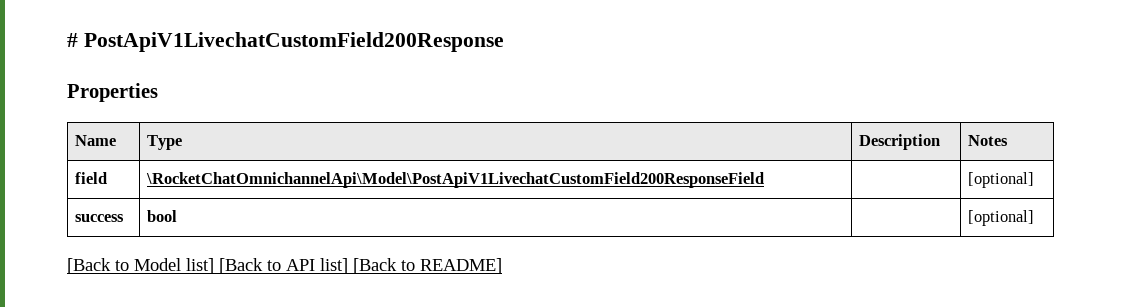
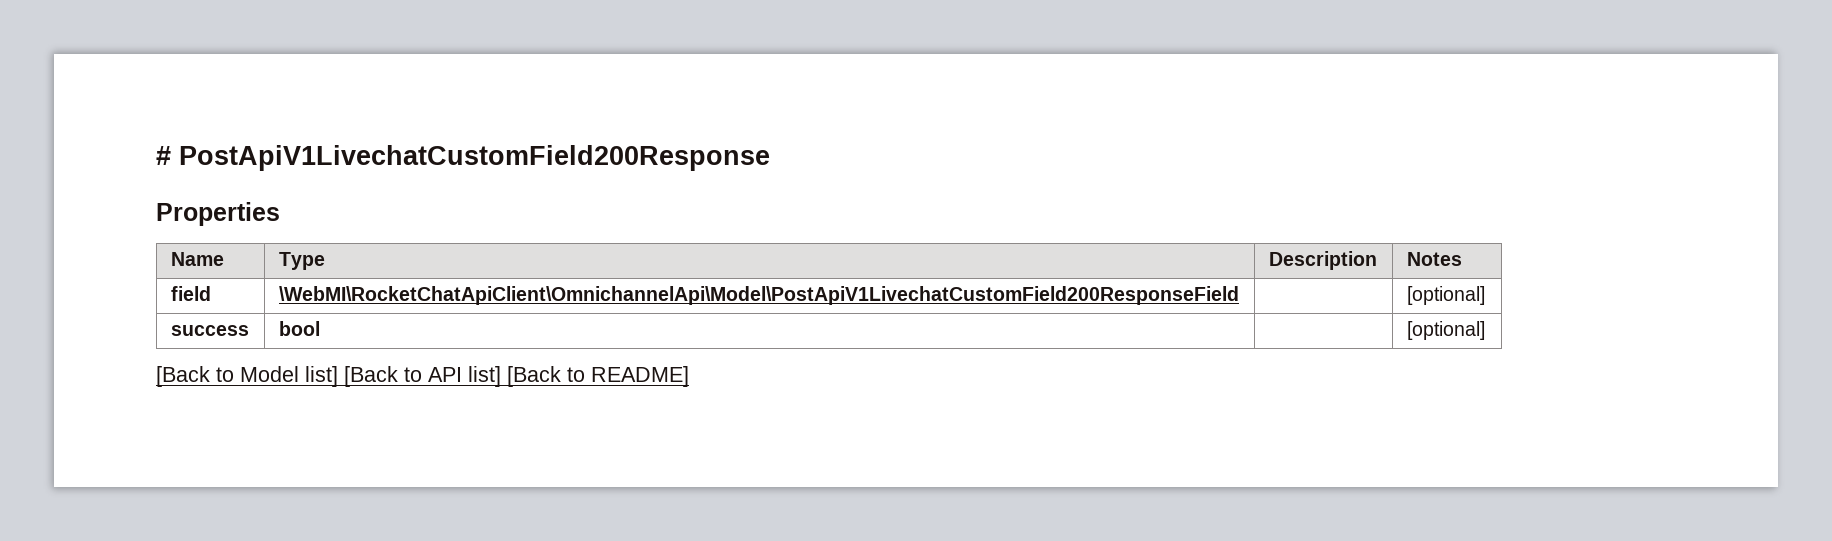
- field | \RocketChatOmnichannelApi\Model\PostApiV1LivechatCustomField200ResponseField | | [optional]
+ field | \WebMI\RocketChatApiClient\OmnichannelApi\Model\PostApiV1LivechatCustomField200ResponseField | | [optional]

